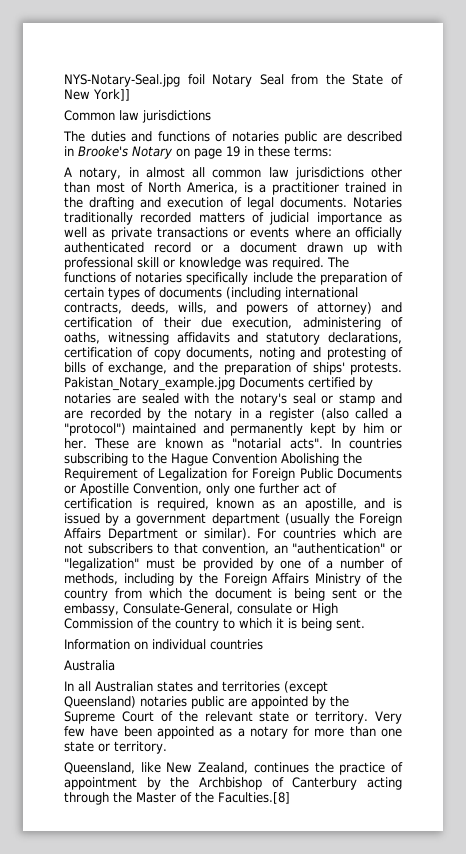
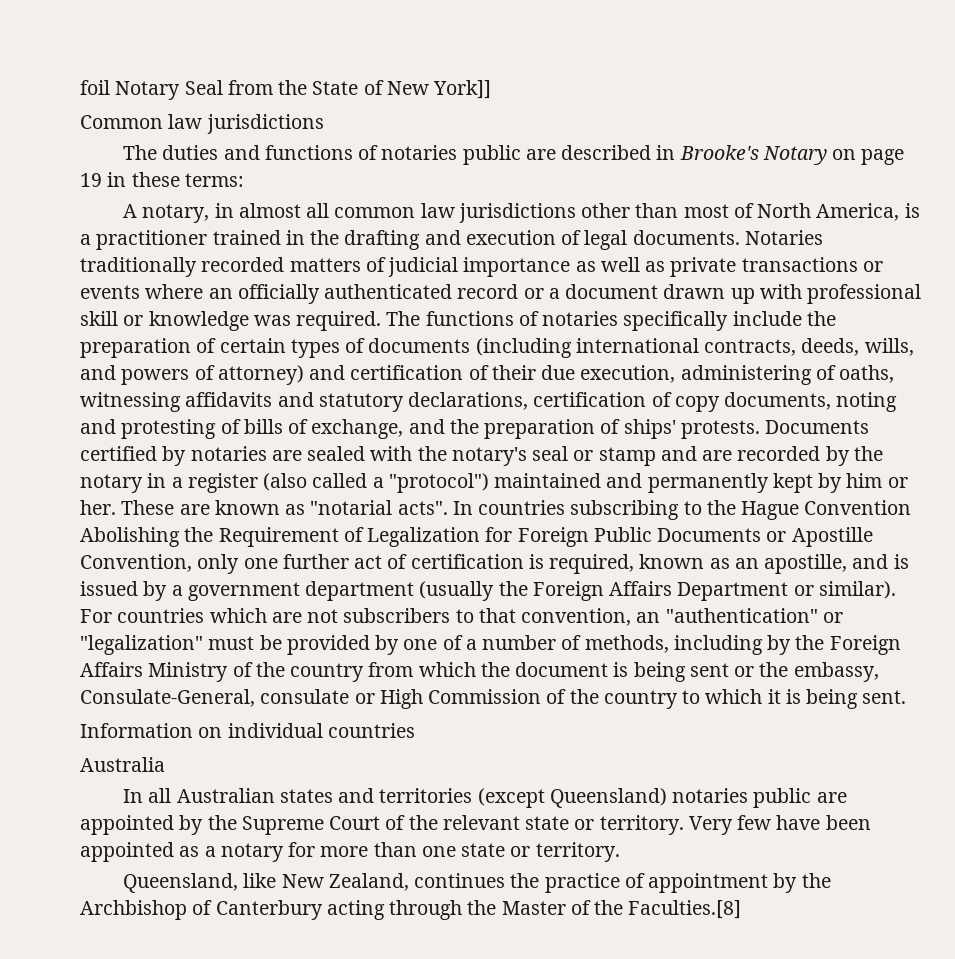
- NYS-Notary-Seal.jpg foil Notary Seal from the State of New York]]
+ foil Notary Seal from the State of New York]]
- Pakistan_Notary_example.jpg Documents certified by notaries are sealed with the notary's seal or stamp and are recorded by the notary in a register (also called a "protocol") maintained and permanently kept by him or her.
+ Documents certified by notaries are sealed with the notary's seal or stamp and are recorded by the notary in a register (also called a "protocol") maintained and permanently kept by him or her.

